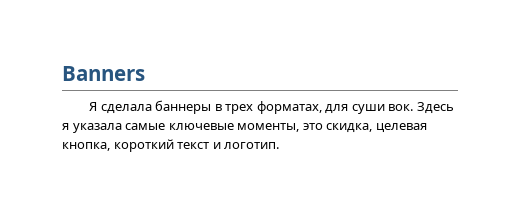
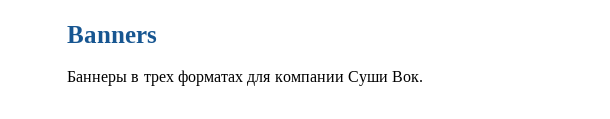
- Я сделала баннеры в трех форматах, для суши вок. Здесь я указала самые ключевые моменты, это скидка, целевая кнопка, короткий текст и логотип.
+ Баннеры в трех форматах для компании Суши Вок.

